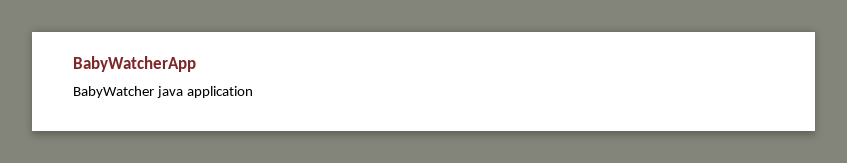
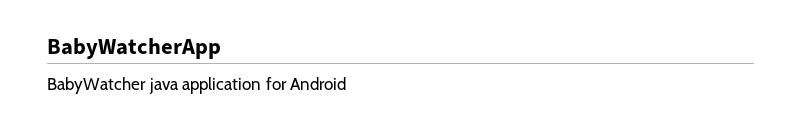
- BabyWatcher java application
+ BabyWatcher java application for Android

